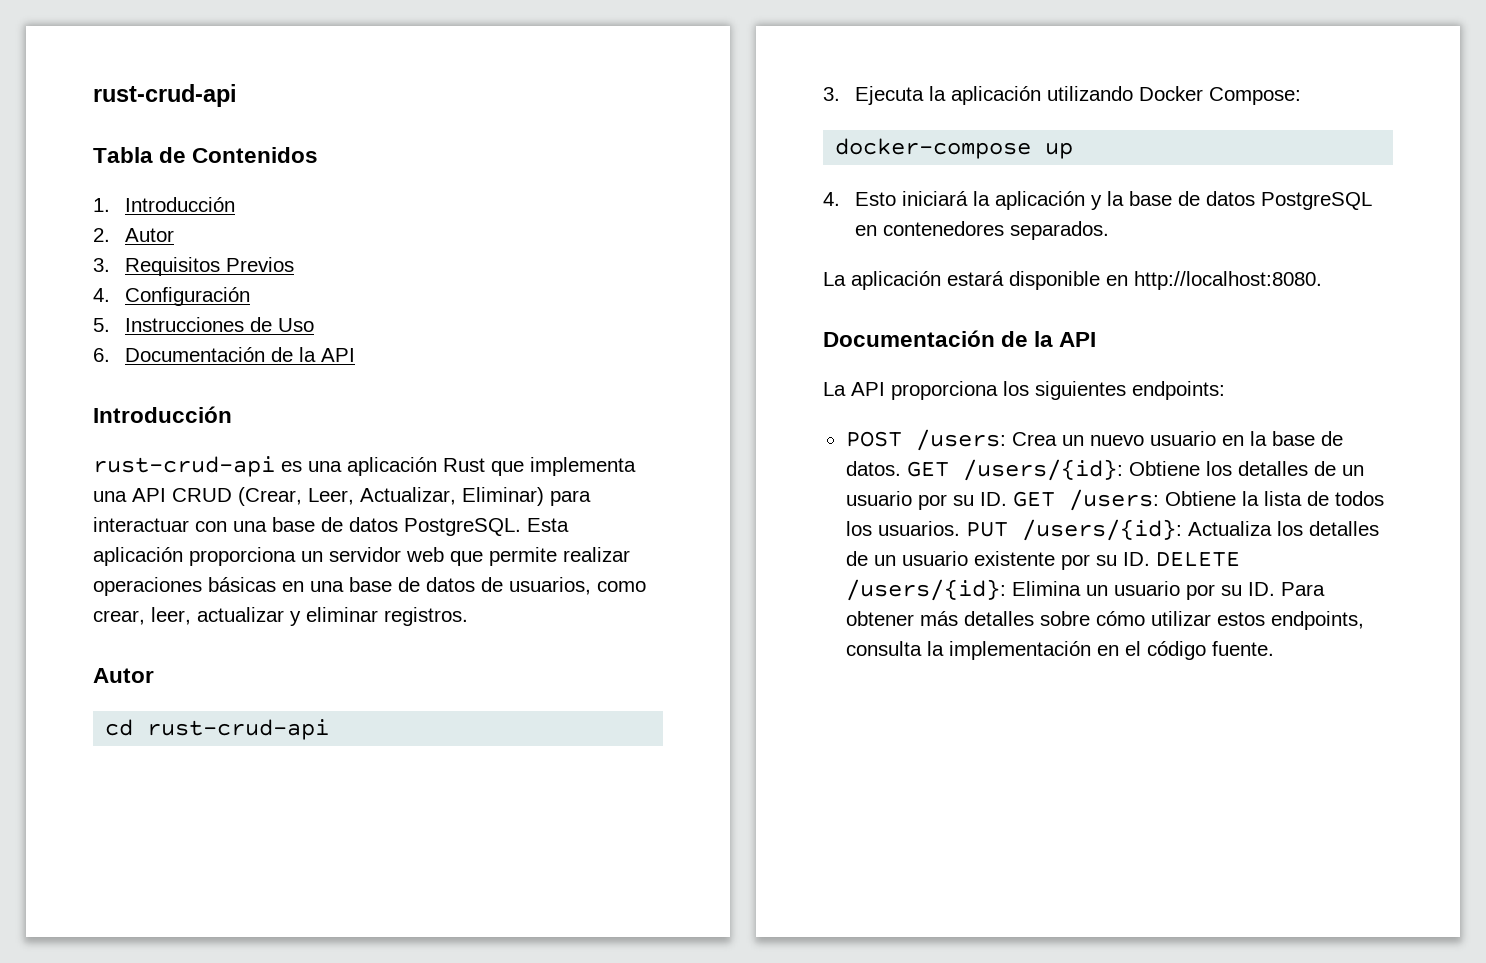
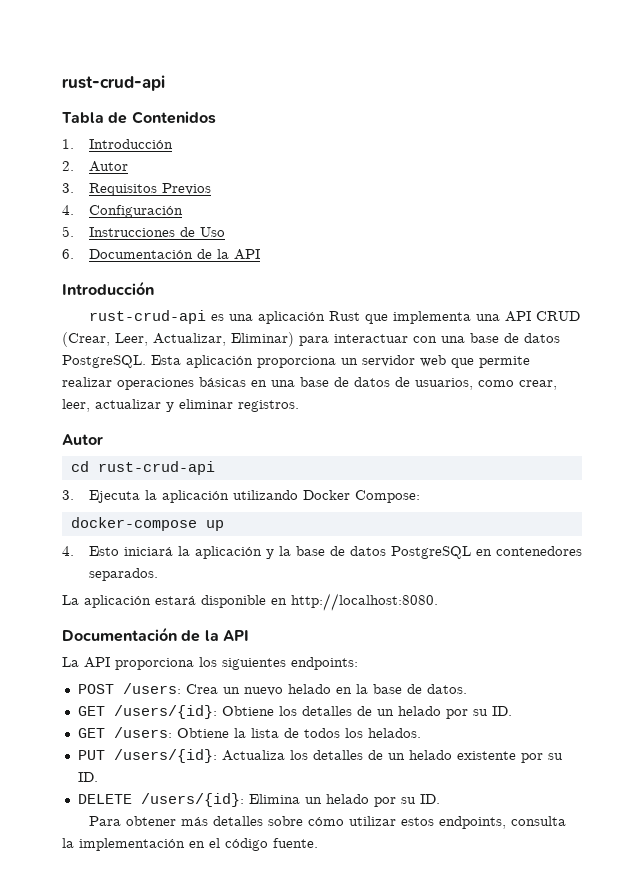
- POST /users: Crea un nuevo usuario en la base de datos. GET /users/{id}: Obtiene los detalles de un usuario por su ID. GET /users: Obtiene la lista de todos los usuarios. PUT /users/{id}: Actualiza los detalles de un usuario existente por su ID. DELETE /users/{id}: Elimina un usuario por su ID. Para obtener más detalles sobre cómo utilizar estos endpoints, consulta la implementación en el código fuente.
+ POST /users: Crea un nuevo helado en la base de datos.
+ GET /users/{id}: Obtiene los detalles de un helado por su ID.
+ GET /users: Obtiene la lista de todos los helados.
+ PUT /users/{id}: Actualiza los detalles de un helado existente por su ID.
+ DELETE /users/{id}: Elimina un helado por su ID.
+ Para obtener más detalles sobre cómo utilizar estos endpoints, consulta la implementación en el código fuente.

